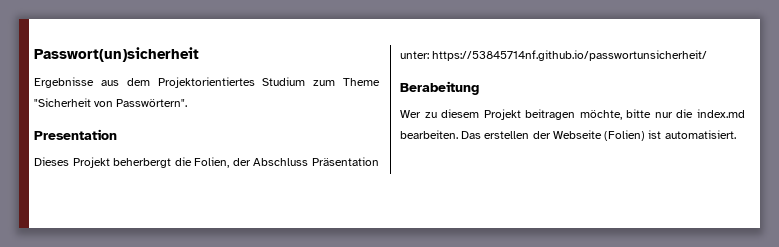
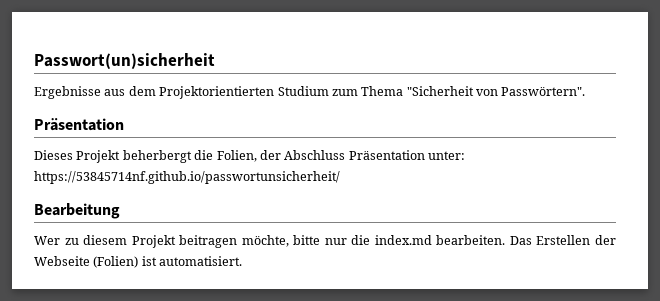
- Ergebnisse aus dem Projektorientiertes Studium zum Theme "Sicherheit von Passwörtern".
- Presentation
+ Ergebnisse aus dem Projektorientierten Studium zum Thema "Sicherheit von Passwörtern".
+ Präsentation
- Berabeitung
+ Bearbeitung
- Das erstellen der Webseite (Folien) ist automatisiert.
+ Das Erstellen der Webseite (Folien) ist automatisiert.

